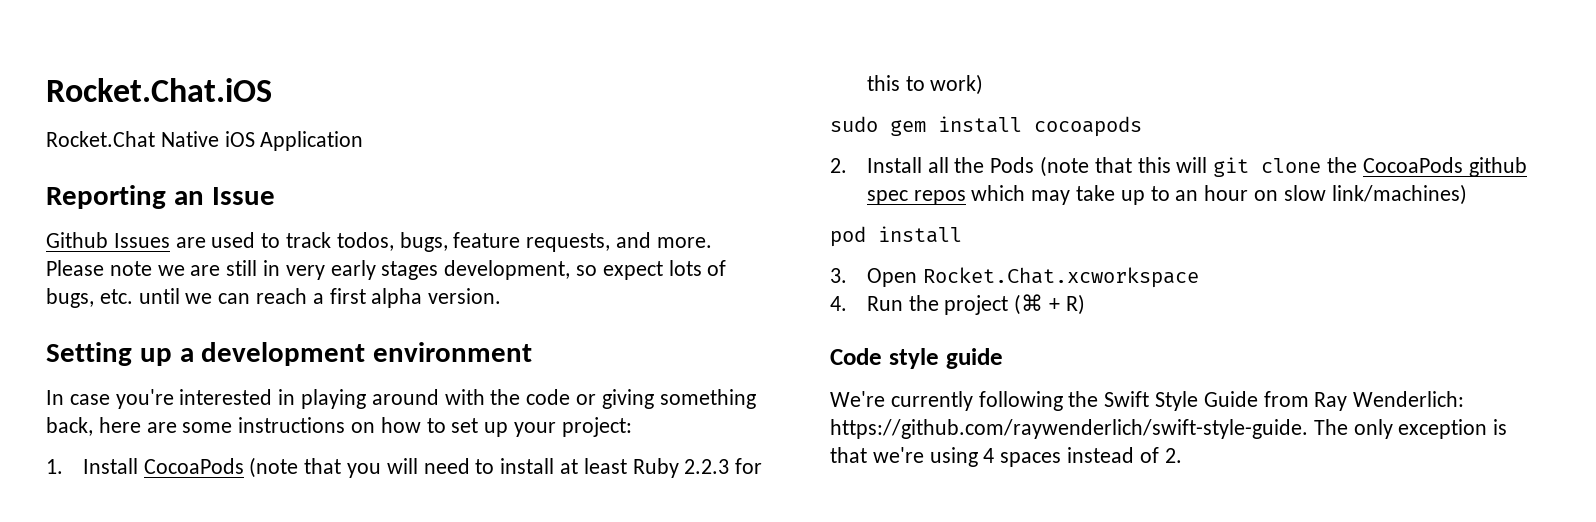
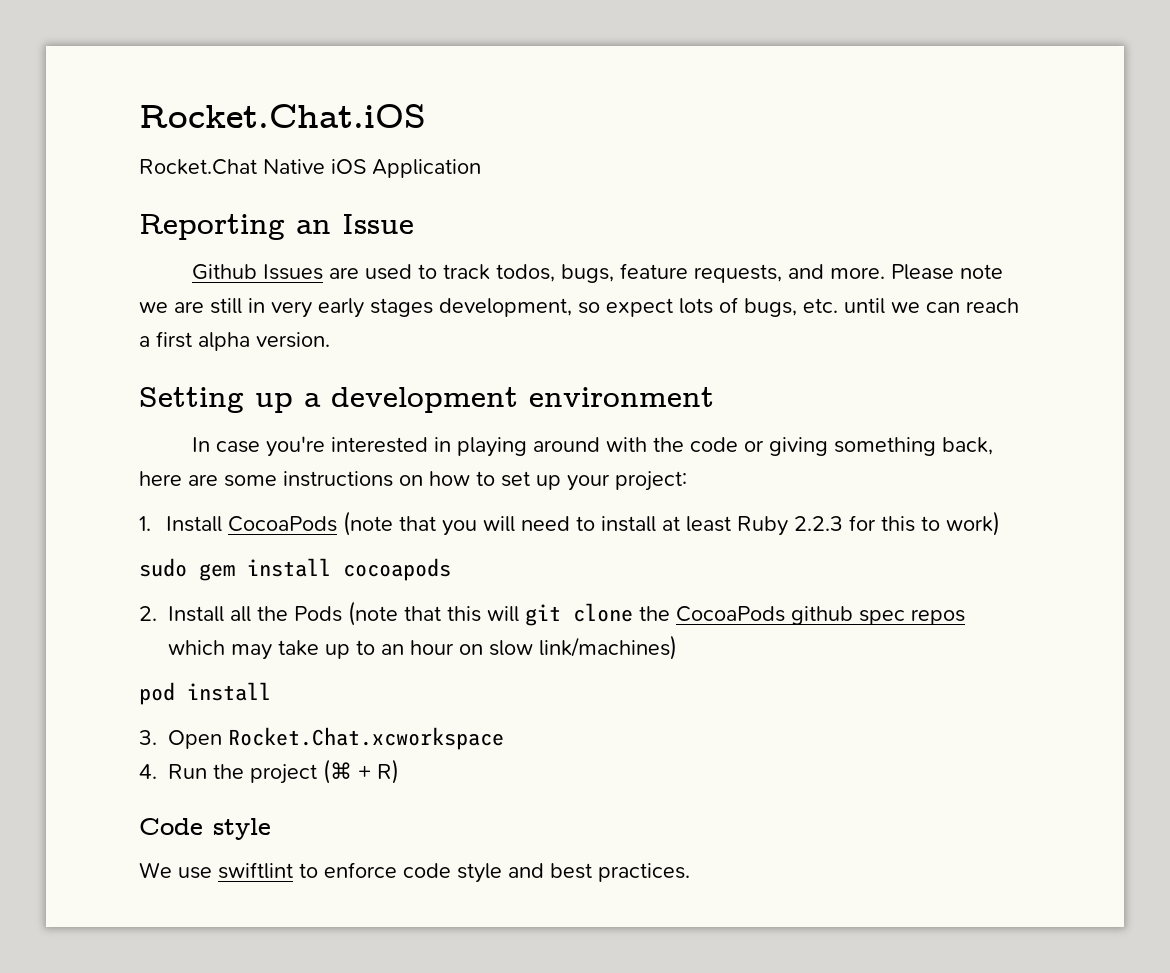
- Code style guide
- We're currently following the Swift Style Guide from Ray Wenderlich: https://github.com/raywenderlich/swift-style-guide. The only exception is that we're using 4 spaces instead of 2.
+ Code style
+ We use swiftlint to enforce code style and best practices.

